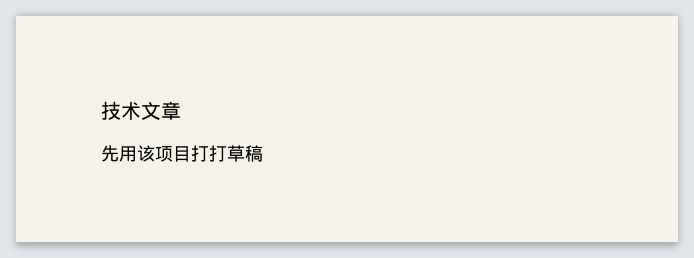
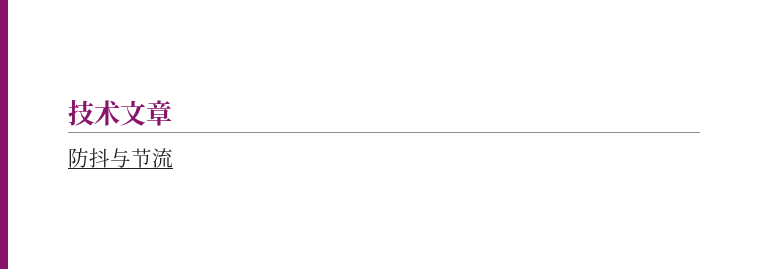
- 先用该项目打打草稿
+ 防抖与节流

